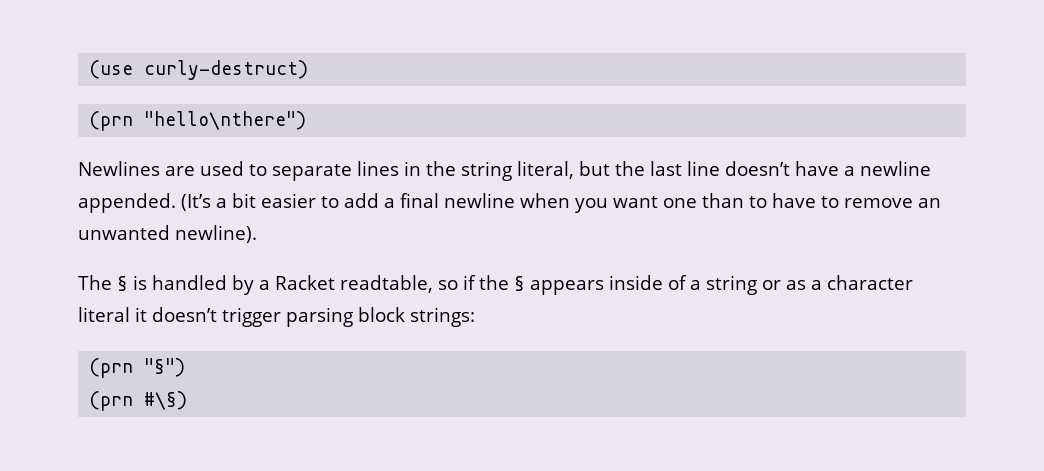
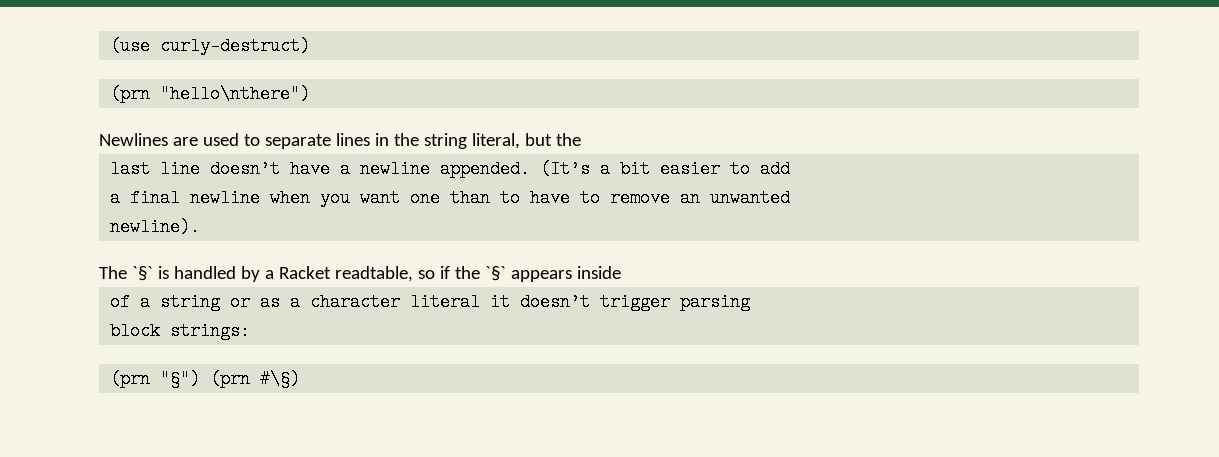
- Newlines are used to separate lines in the string literal, but the last line doesn’t have a newline appended.
+ Newlines are used to separate lines in the string literal, but the
+ last line doesn’t have a newline appended.
- (It’s a bit easier to add a final newline when you want one than to have to remove an unwanted newline).
+ (It’s a bit easier to add
+ a final newline when you want one than to have to remove an unwanted
+ newline).
- The § is handled by a Racket readtable, so if the § appears inside of a string or as a character literal it doesn’t trigger parsing block strings:
+ The `§` is handled by a Racket readtable, so if the `§` appears inside
+ of a string or as a character literal it doesn’t trigger parsing
+ block strings:
- (prn "§")
- (prn #\§)
+ (prn "§") (prn #\§)

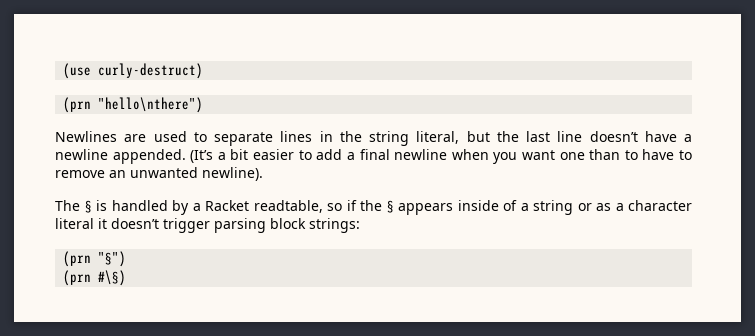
- Newlines are used to separate lines in the string literal, but the
- last line doesn’t have a newline appended.
+ Newlines are used to separate lines in the string literal, but the last line doesn’t have a newline appended.
- (It’s a bit easier to add
- a final newline when you want one than to have to remove an unwanted
- newline).
+ (It’s a bit easier to add a final newline when you want one than to have to remove an unwanted newline).
- The `§` is handled by a Racket readtable, so if the `§` appears inside
- of a string or as a character literal it doesn’t trigger parsing
- block strings:
+ The § is handled by a Racket readtable, so if the § appears inside of a string or as a character literal it doesn’t trigger parsing block strings:
- (prn "§") (prn #\§)
+ (prn "§")
+ (prn #\§)

